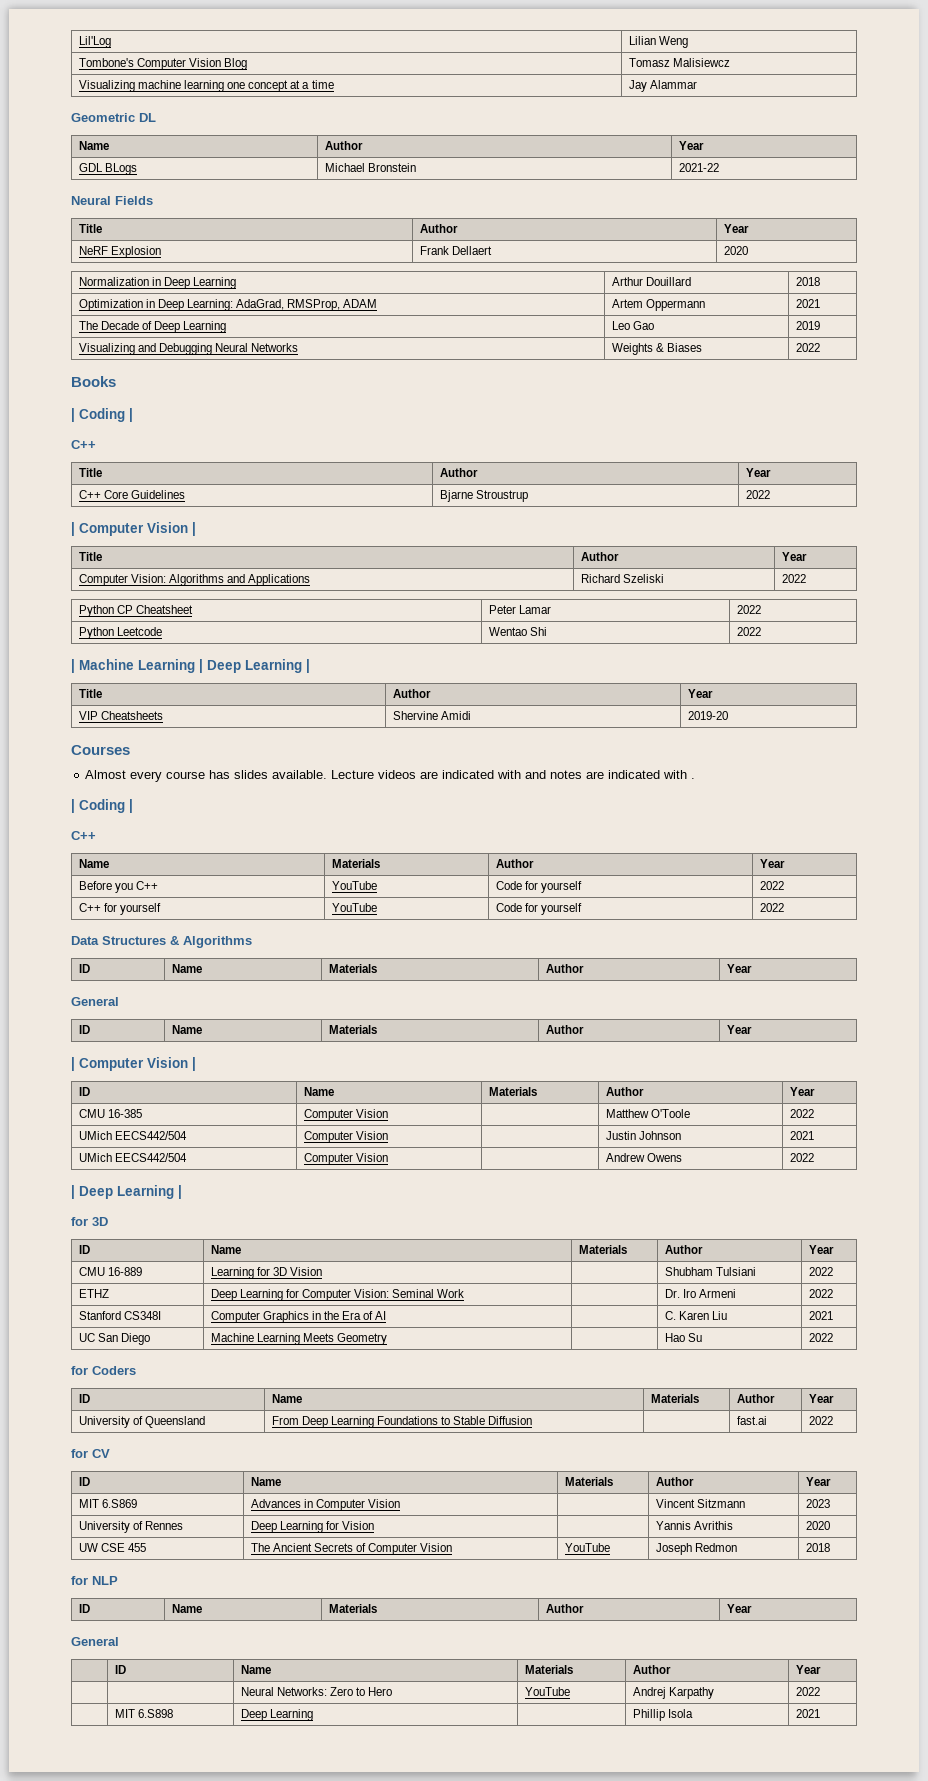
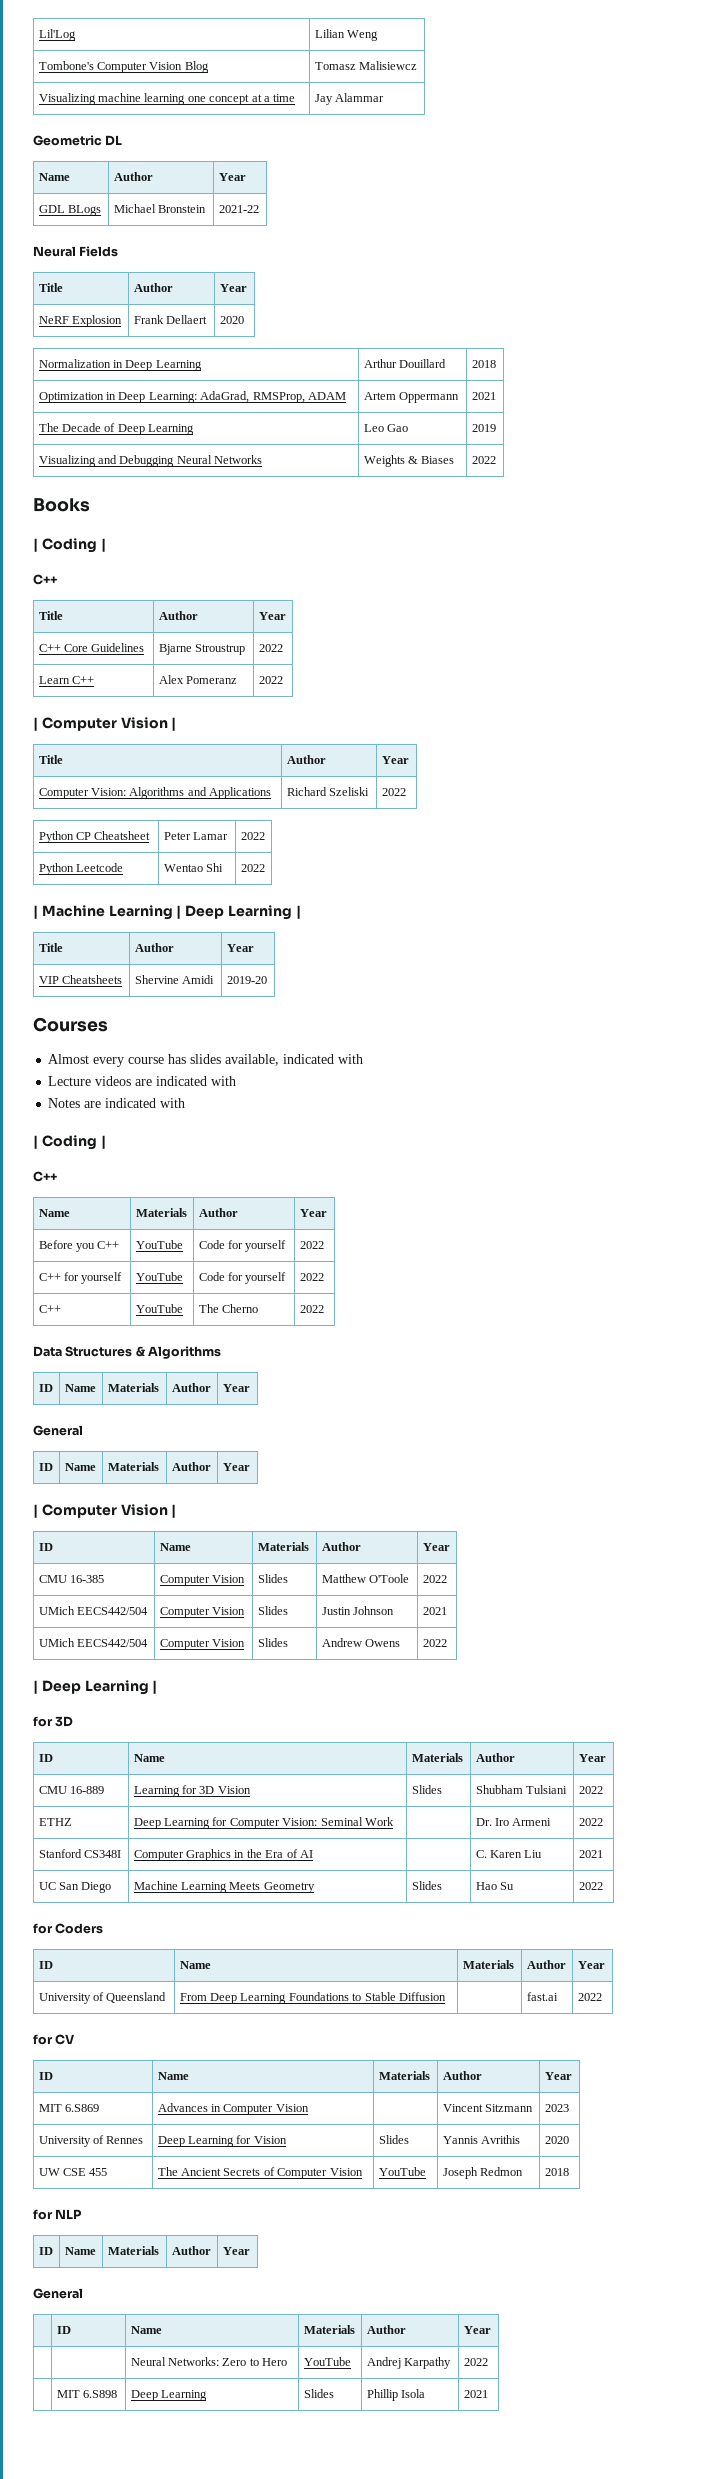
+ Learn C++ | Alex Pomeranz | 2022
- Almost every course has slides available. Lecture videos are indicated with and notes are indicated with .
+ Almost every course has slides available, indicated with
+ Lecture videos are indicated with
+ Notes are indicated with
+ C++ | YouTube | The Cherno | 2022
- CMU 16-385 | Computer Vision | | Matthew O'Toole | 2022
+ CMU 16-385 | Computer Vision | Slides | Matthew O'Toole | 2022
- UMich EECS442/504 | Computer Vision | | Justin Johnson | 2021
+ UMich EECS442/504 | Computer Vision | Slides | Justin Johnson | 2021
- UMich EECS442/504 | Computer Vision | | Andrew Owens | 2022
+ UMich EECS442/504 | Computer Vision | Slides | Andrew Owens | 2022
- CMU 16-889 | Learning for 3D Vision | | Shubham Tulsiani | 2022
+ CMU 16-889 | Learning for 3D Vision | Slides | Shubham Tulsiani | 2022
- UC San Diego | Machine Learning Meets Geometry | | Hao Su | 2022
+ UC San Diego | Machine Learning Meets Geometry | Slides | Hao Su | 2022
- University of Rennes | Deep Learning for Vision | | Yannis Avrithis | 2020
+ University of Rennes | Deep Learning for Vision | Slides | Yannis Avrithis | 2020
- | MIT 6.S898 | Deep Learning | | Phillip Isola | 2021
+ | MIT 6.S898 | Deep Learning | Slides | Phillip Isola | 2021

